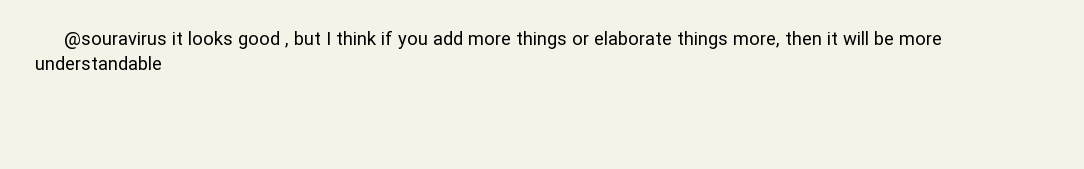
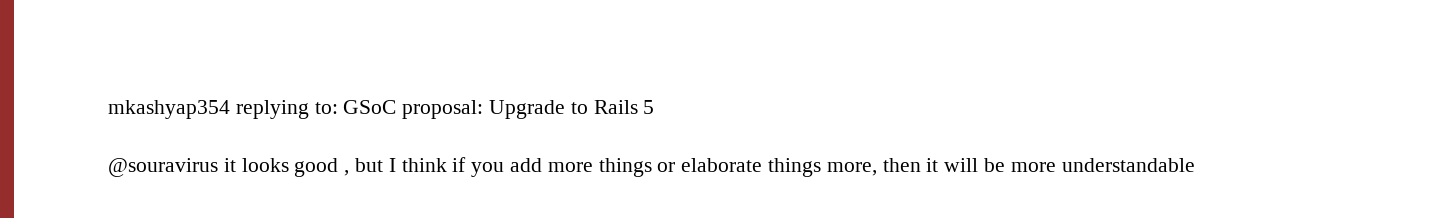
+ mkashyap354 replying to: GSoC proposal: Upgrade to Rails 5

